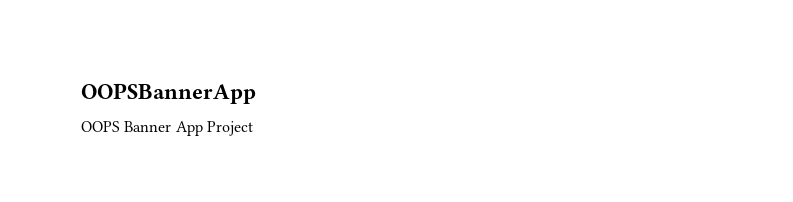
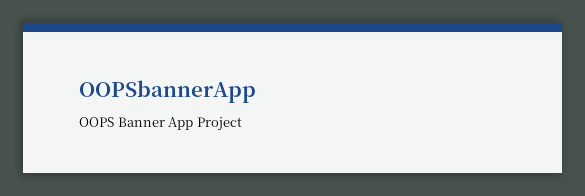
- OOPSBannerApp
+ OOPSbannerApp

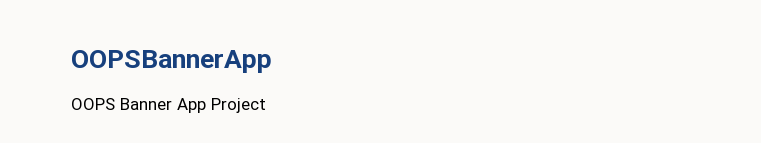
- OOPSbannerApp
+ OOPSBannerApp

